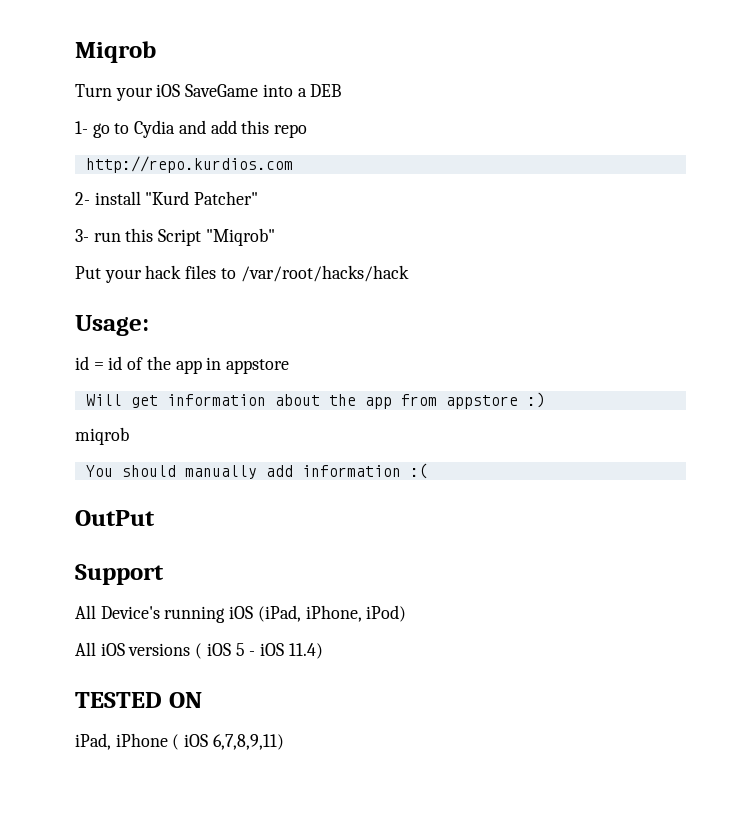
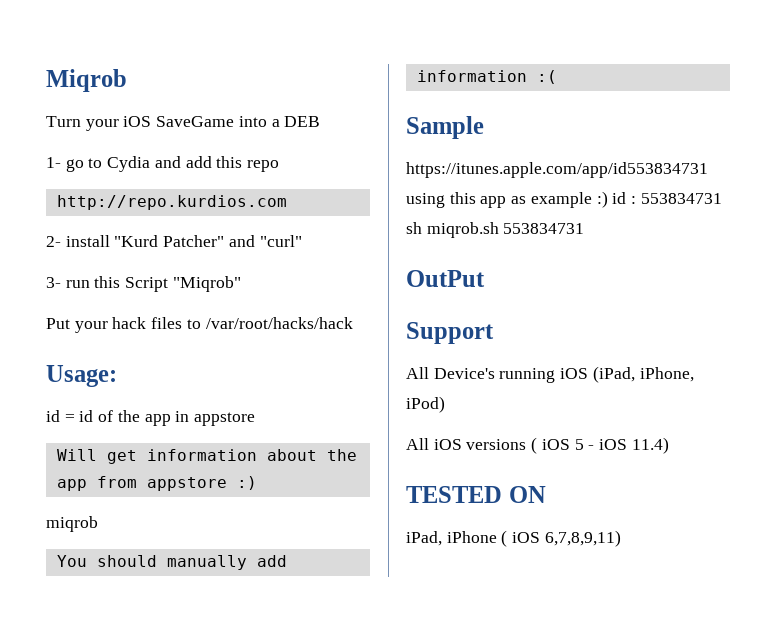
- 2- install "Kurd Patcher"
+ 2- install "Kurd Patcher" and "curl"
+ Sample
+ https://itunes.apple.com/app/id553834731 using this app as example :) id : 553834731 sh miqrob.sh 553834731

